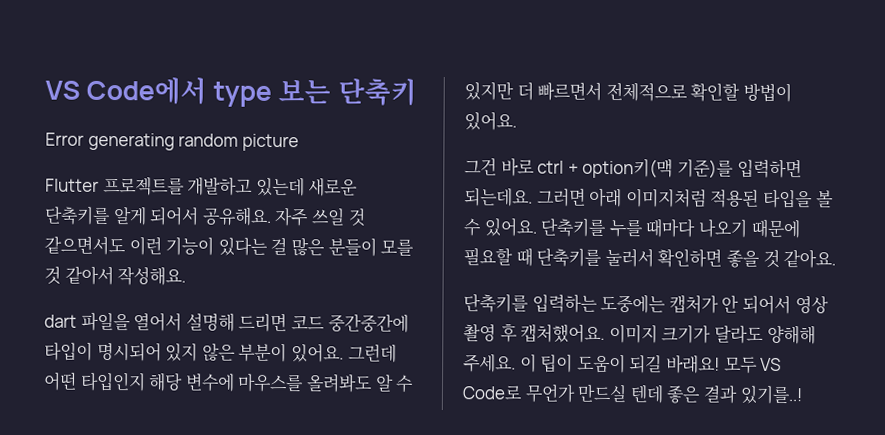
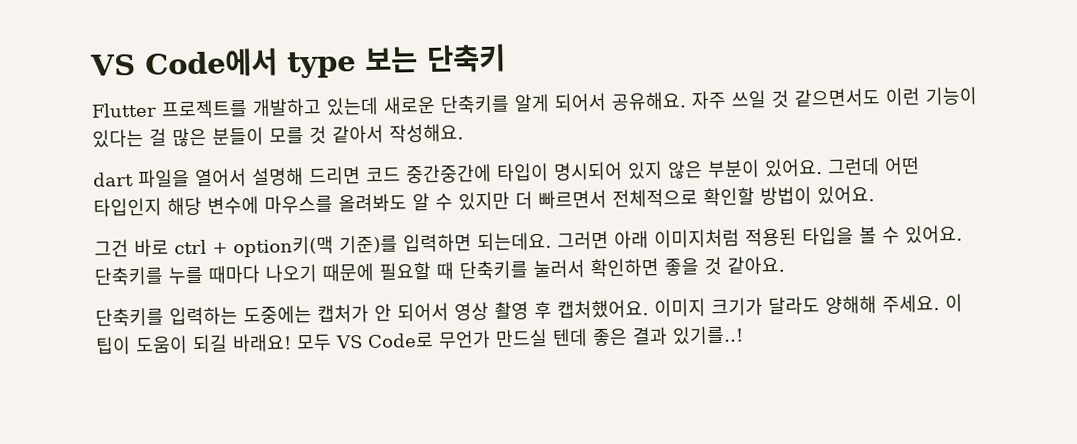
- Error generating random picture

